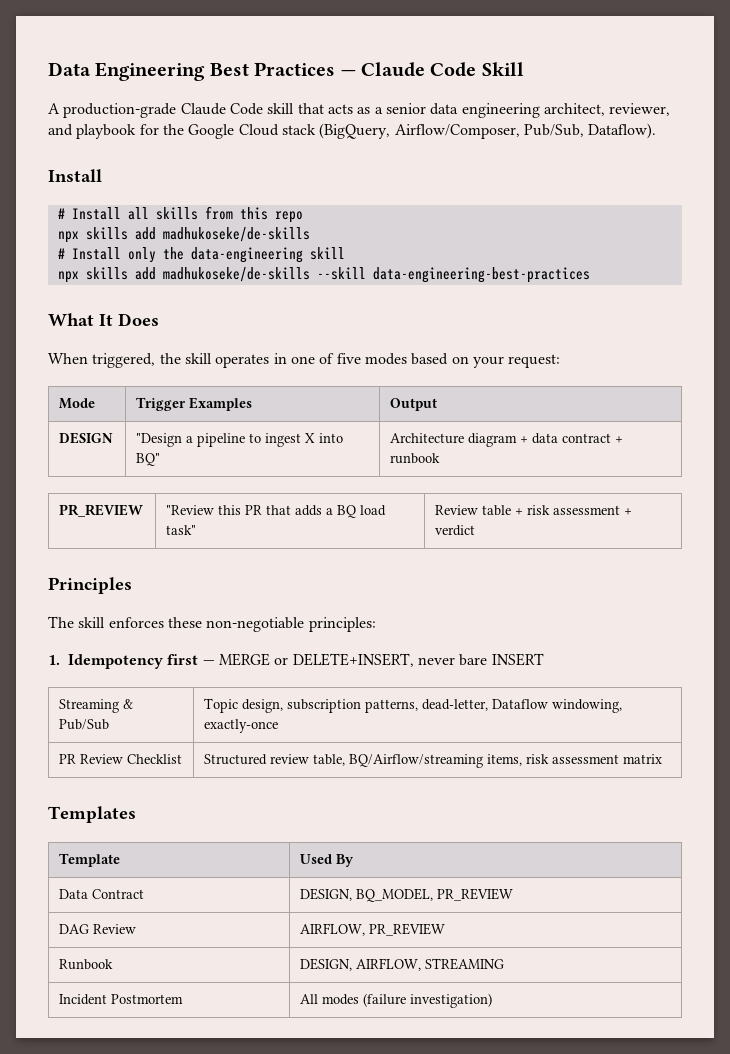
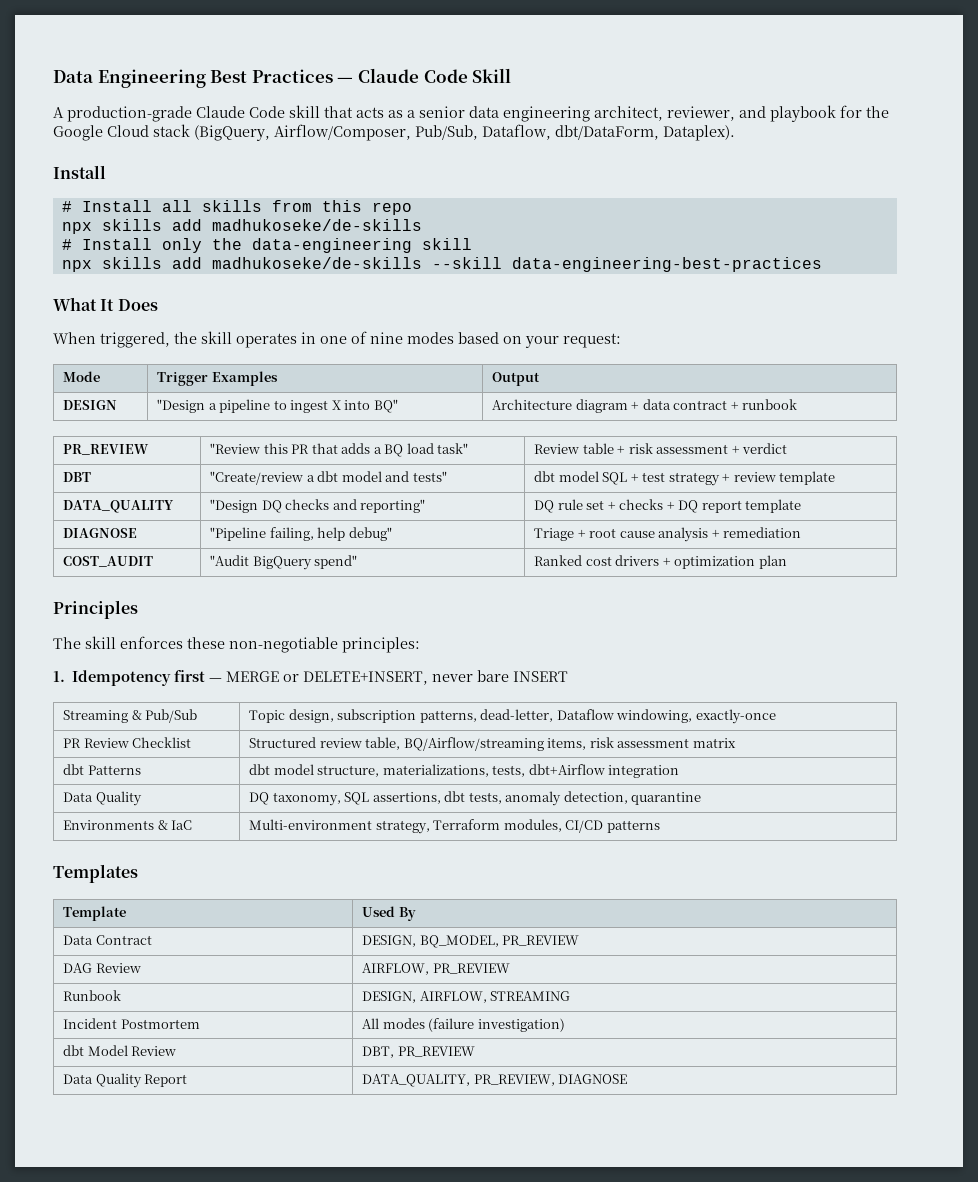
- A production-grade Claude Code skill that acts as a senior data engineering architect, reviewer, and playbook for the Google Cloud stack (BigQuery, Airflow/Composer, Pub/Sub, Dataflow).
+ A production-grade Claude Code skill that acts as a senior data engineering architect, reviewer, and playbook for the Google Cloud stack (BigQuery, Airflow/Composer, Pub/Sub, Dataflow, dbt/DataForm, Dataplex).
- When triggered, the skill operates in one of five modes based on your request:
+ When triggered, the skill operates in one of nine modes based on your request:
+ DBT | "Create/review a dbt model and tests" | dbt model SQL + test strategy + review template
+ DATA_QUALITY | "Design DQ checks and reporting" | DQ rule set + checks + DQ report template
+ DIAGNOSE | "Pipeline failing, help debug" | Triage + root cause analysis + remediation
+ COST_AUDIT | "Audit BigQuery spend" | Ranked cost drivers + optimization plan
+ dbt Patterns | dbt model structure, materializations, tests, dbt+Airflow integration
+ Data Quality | DQ taxonomy, SQL assertions, dbt tests, anomaly detection, quarantine
+ Environments & IaC | Multi-environment strategy, Terraform modules, CI/CD patterns
+ dbt Model Review | DBT, PR_REVIEW
+ Data Quality Report | DATA_QUALITY, PR_REVIEW, DIAGNOSE

